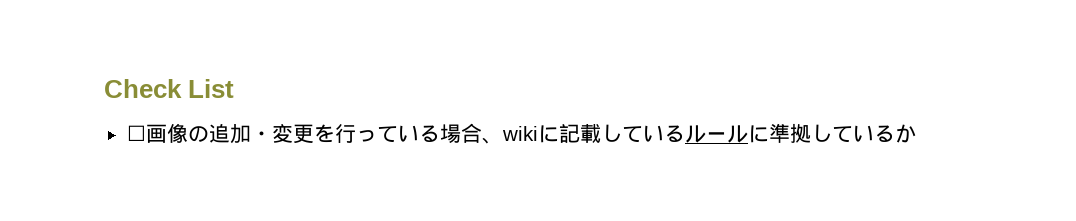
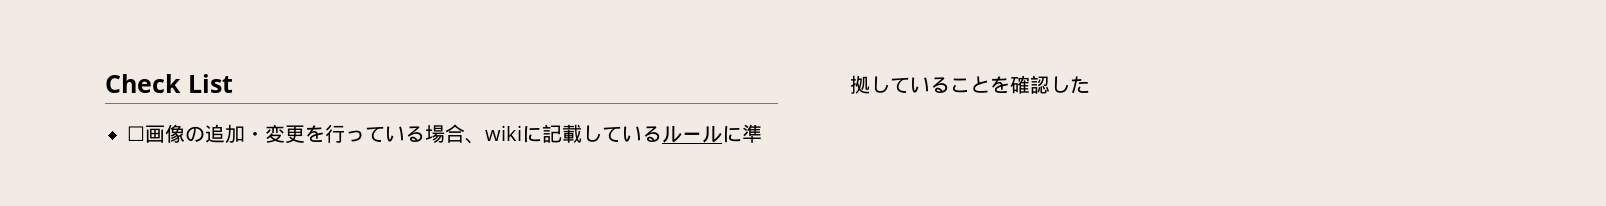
- ☐画像の追加・変更を行っている場合、wikiに記載しているルールに準拠しているか
+ ☐画像の追加・変更を行っている場合、wikiに記載しているルールに準拠していることを確認した

